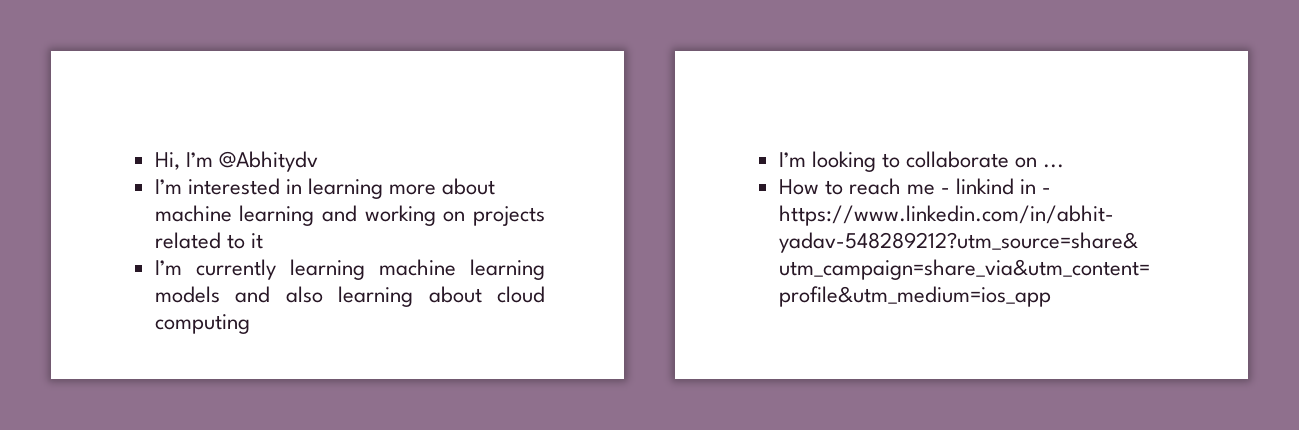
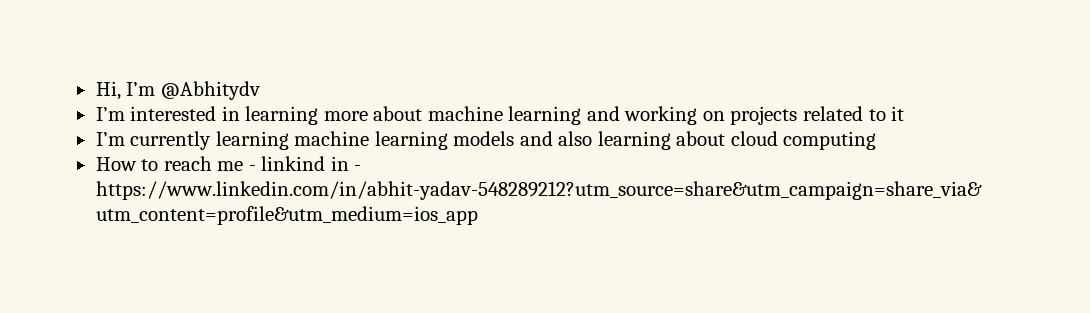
- I’m looking to collaborate on ...

